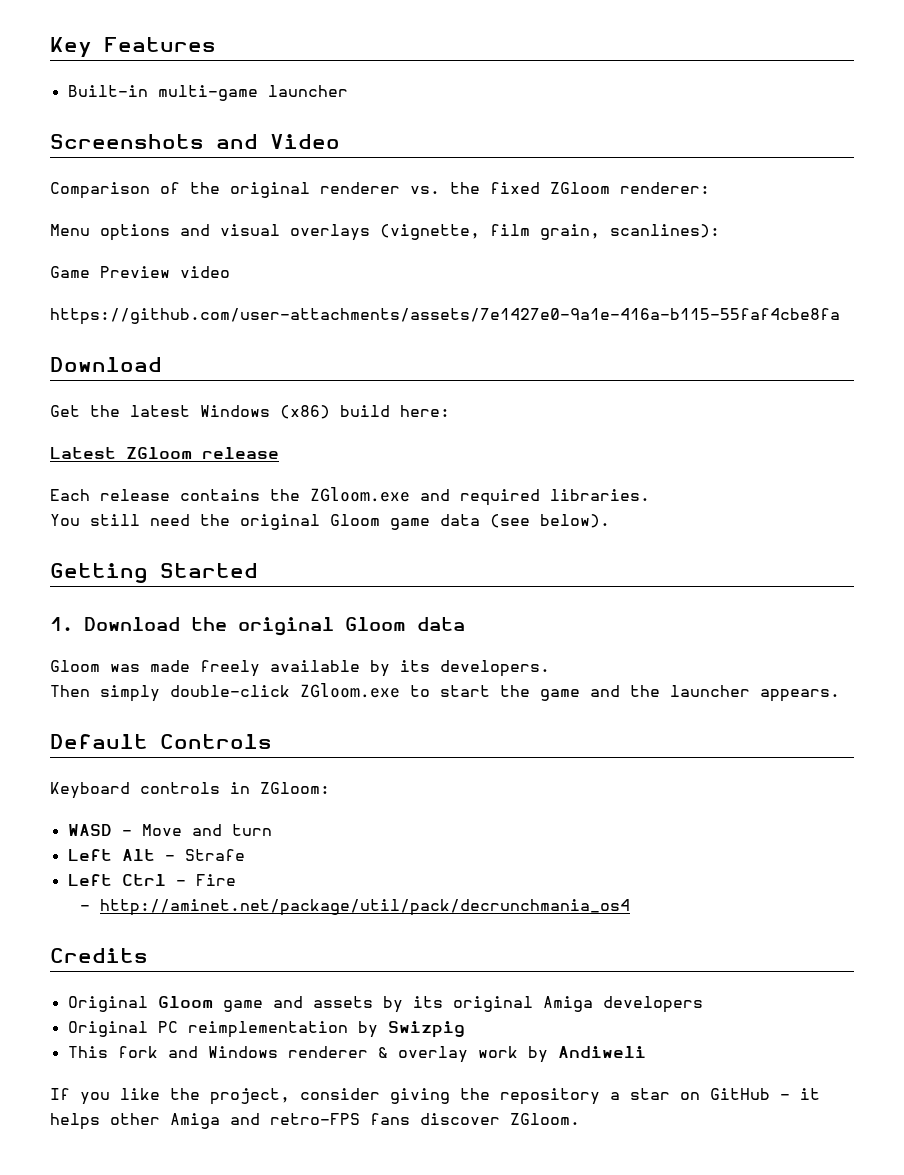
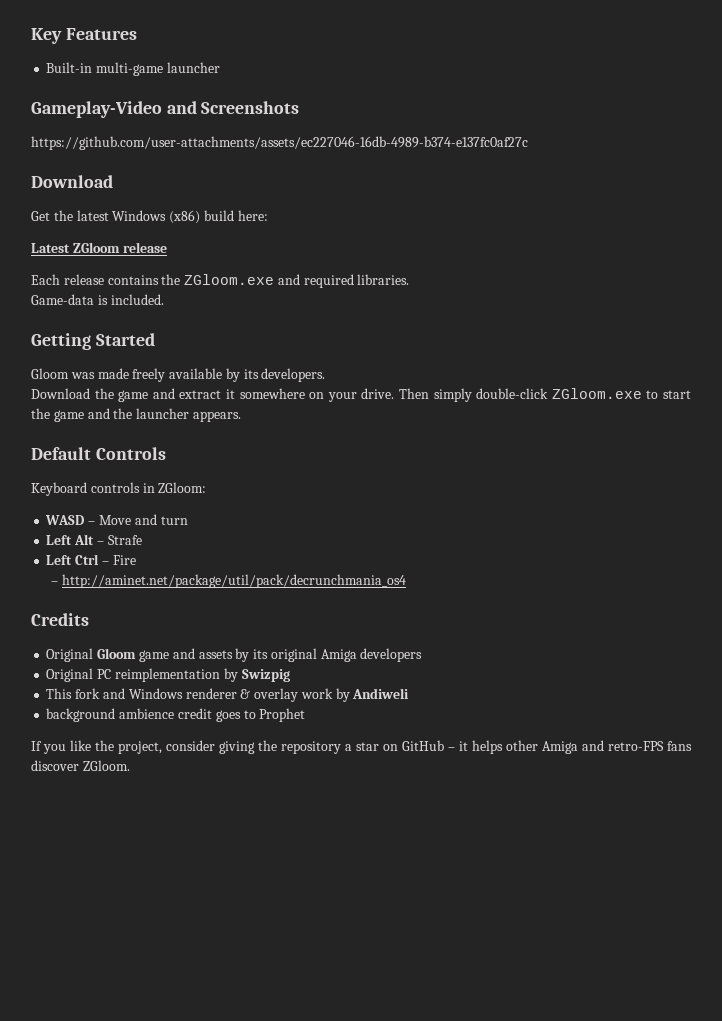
- Screenshots and Video
- Comparison of the original renderer vs. the fixed ZGloom renderer:
- Menu options and visual overlays (vignette, film grain, scanlines):
- Game Preview video
- https://github.com/user-attachments/assets/7e1427e0-9a1e-416a-b115-55faf4cbe8fa
+ Gameplay-Video and Screenshots
+ https://github.com/user-attachments/assets/ec227046-16db-4989-b374-e137fc0af27c
- You still need the original Gloom game data (see below).
+ Game-data is included.
  Getting Started
- 1. Download the original Gloom data
+ Download the game and extract it somewhere on your drive.
+ background ambience credit goes to Prophet

